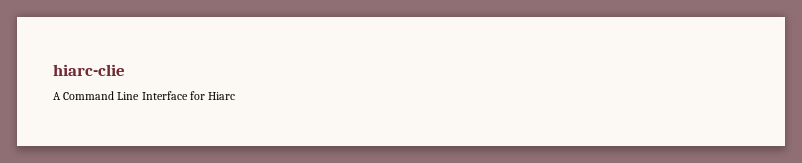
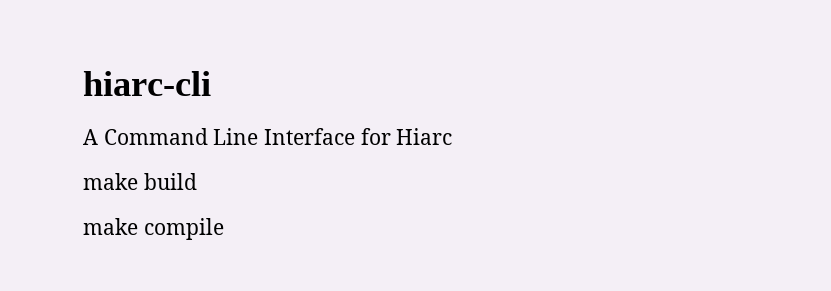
- hiarc-clie
+ hiarc-cli
+ make build
+ make compile

